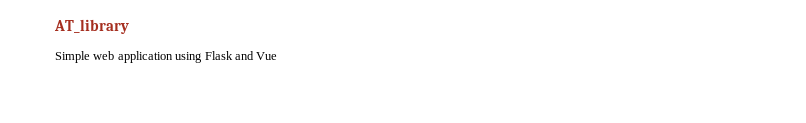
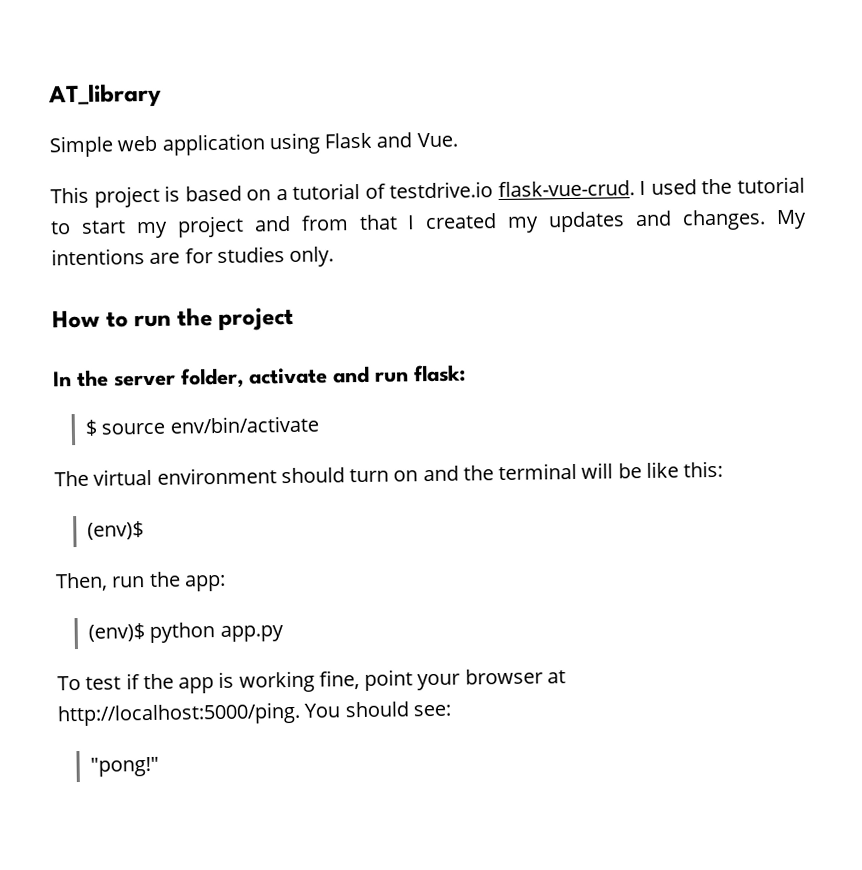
- Simple web application using Flask and Vue
+ Simple web application using Flask and Vue.
+ This project is based on a tutorial of testdrive.io flask-vue-crud. I used the tutorial to start my project and from that I created my updates and changes. My intentions are for studies only.
+ How to run the project
+ In the server folder, activate and run flask:
+ $ source env/bin/activate
+ The virtual environment should turn on and the terminal will be like this:
+ (env)$
+ Then, run the app:
+ (env)$ python app.py
+ To test if the app is working fine, point your browser at http://localhost:5000/ping. You should see:
+ "pong!"

